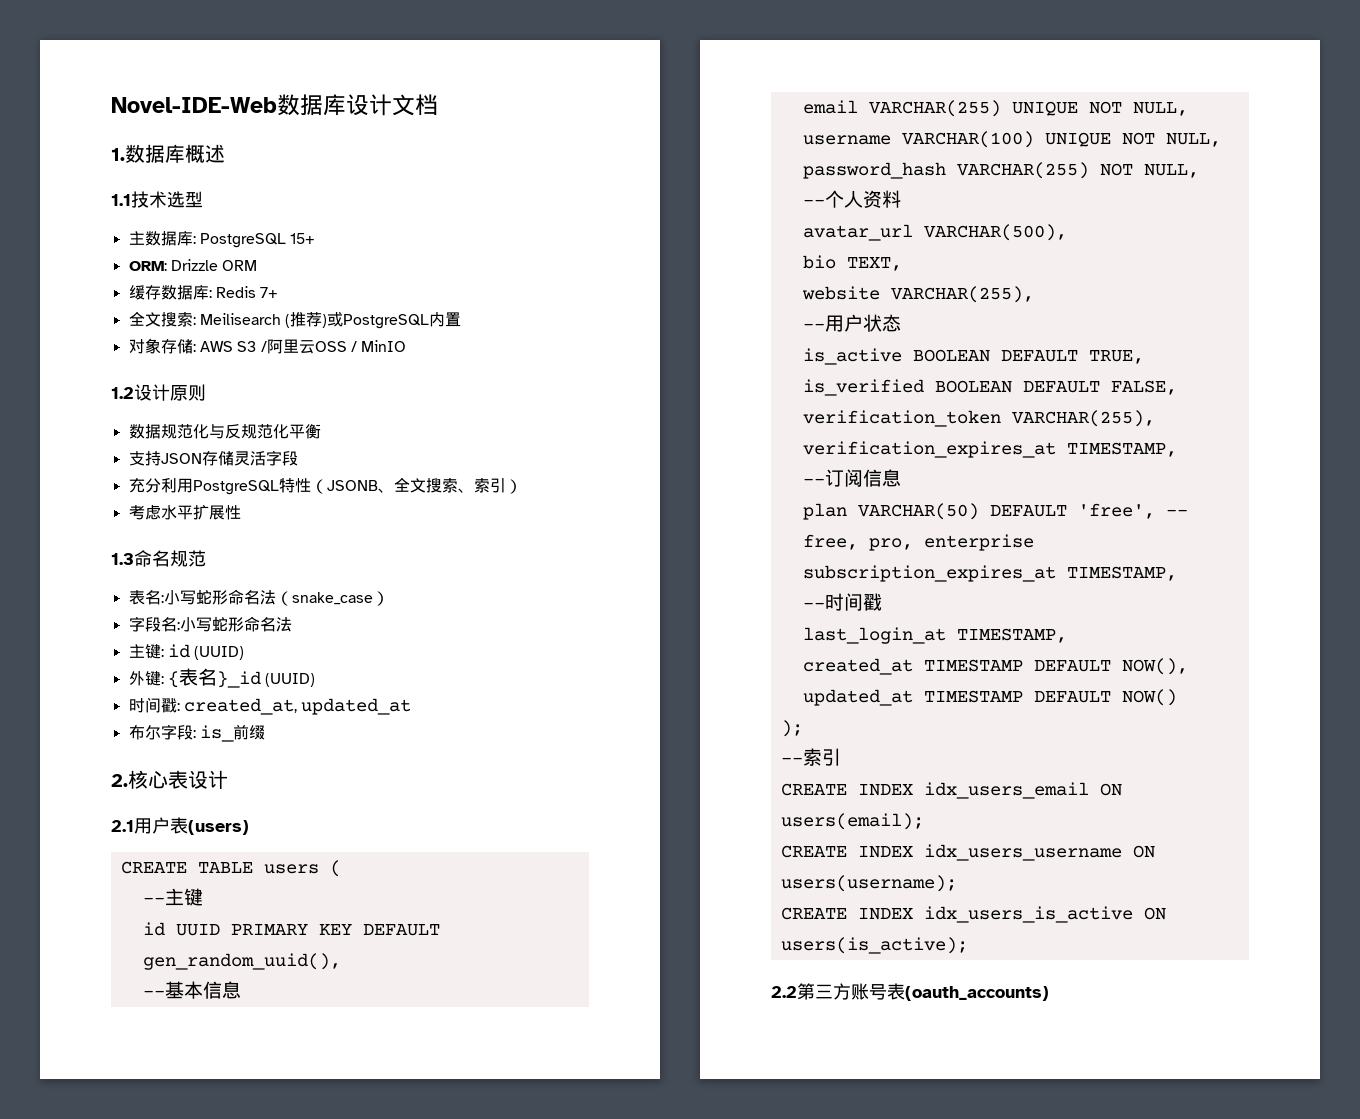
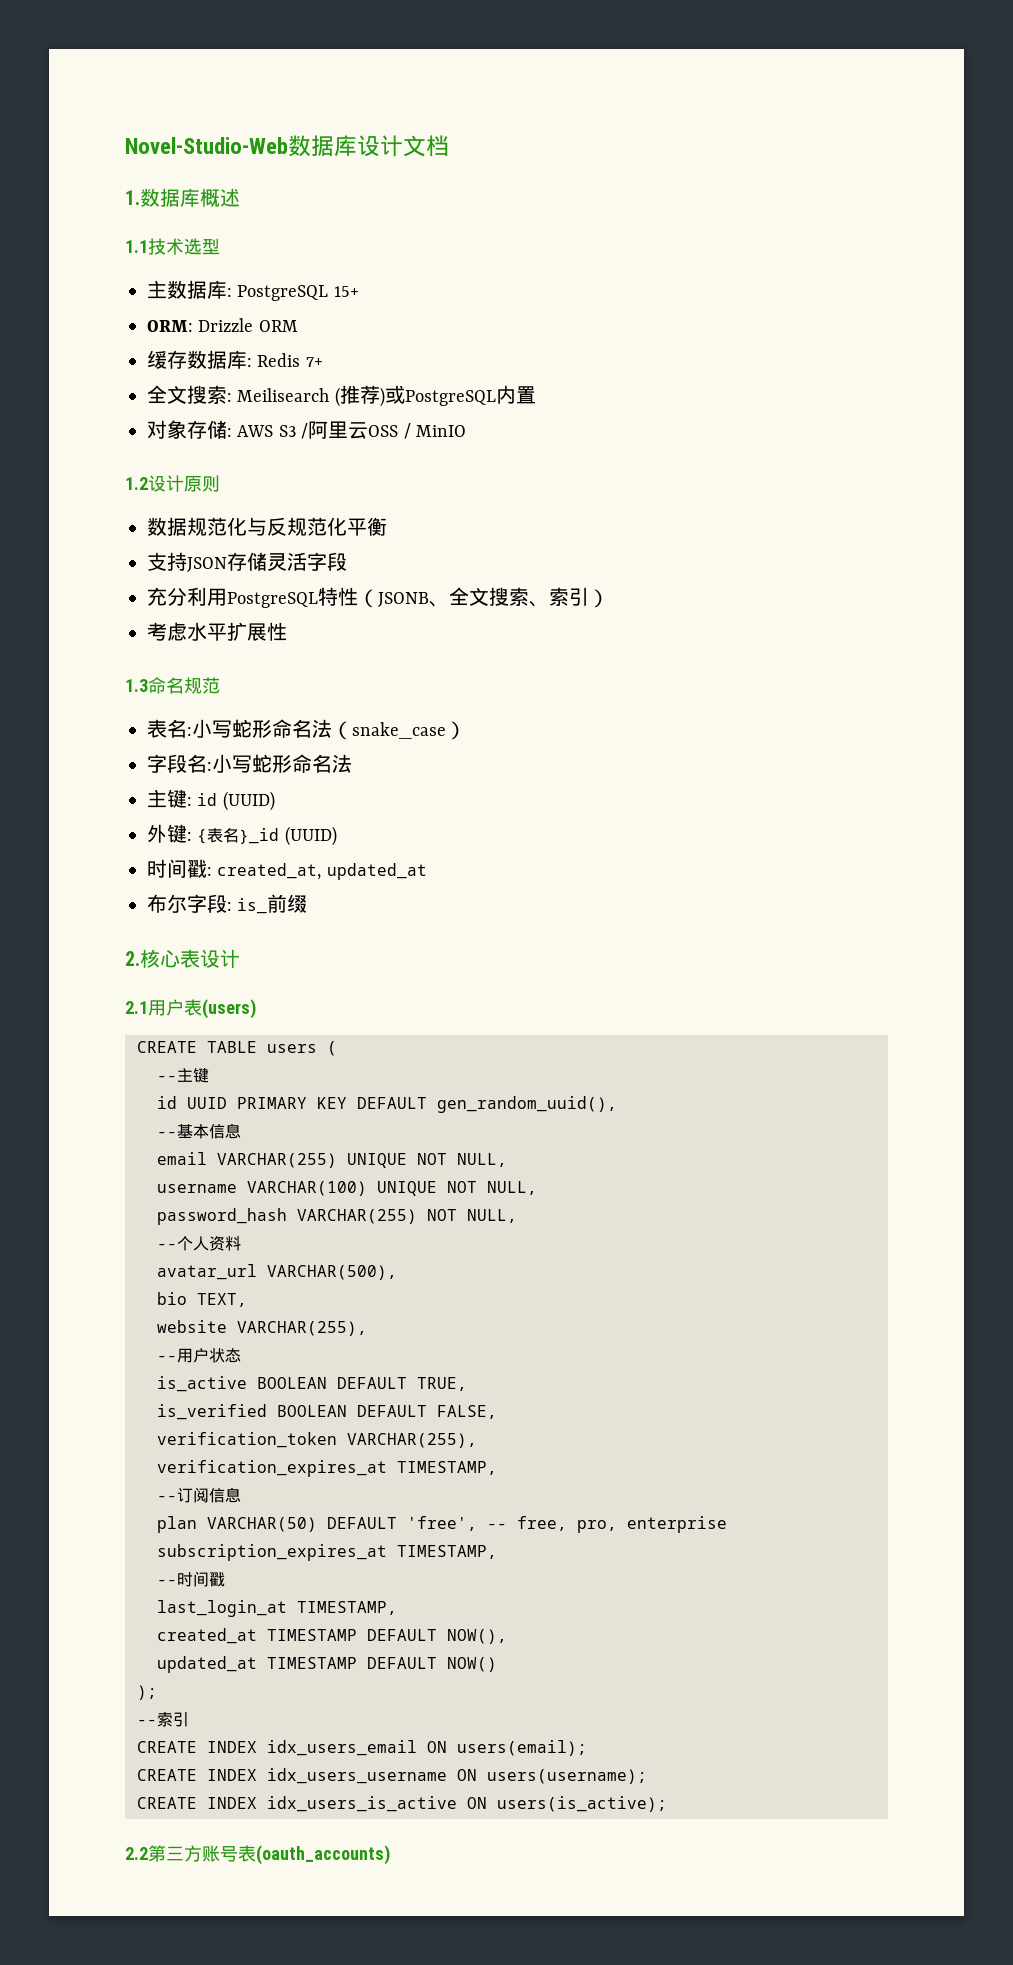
- Novel-IDE-Web数据库设计文档
+ Novel-Studio-Web数据库设计文档

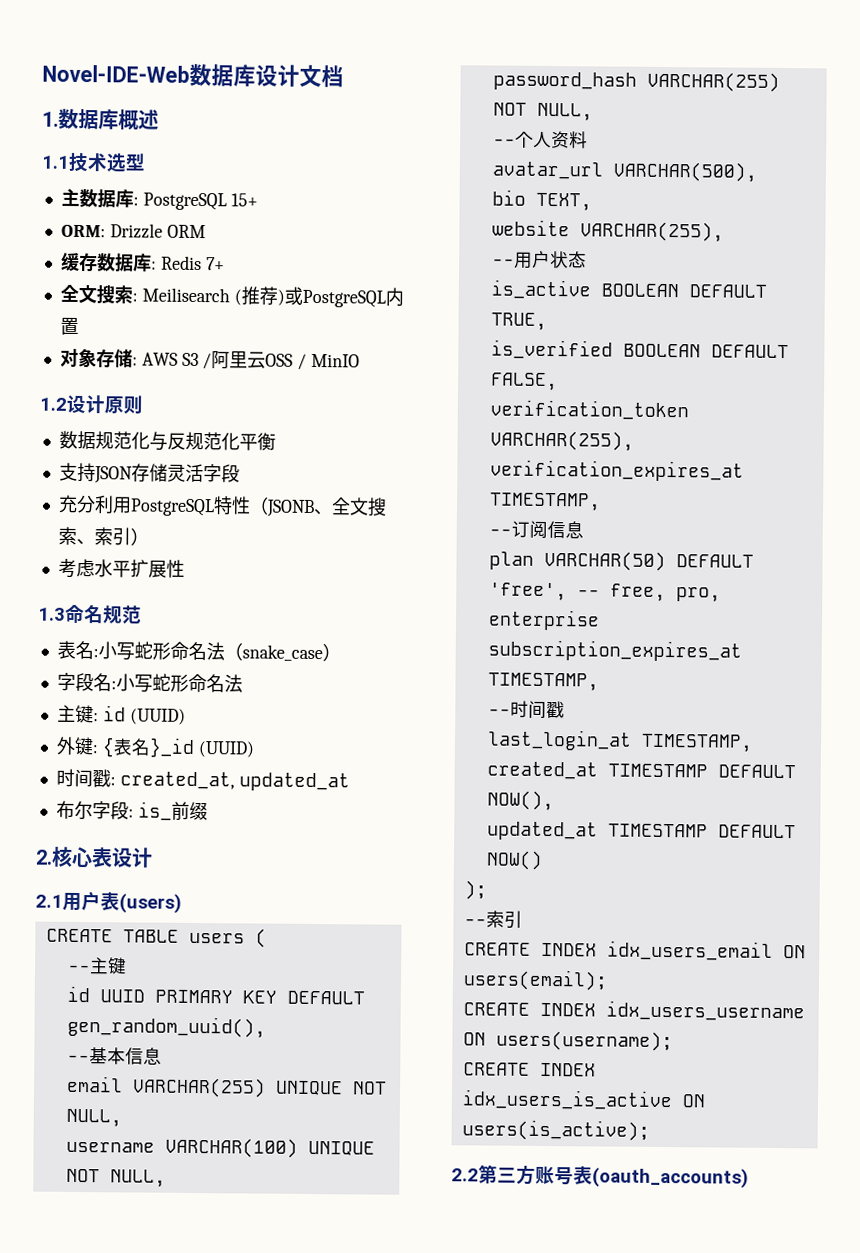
- Novel-Studio-Web数据库设计文档
+ Novel-IDE-Web数据库设计文档

